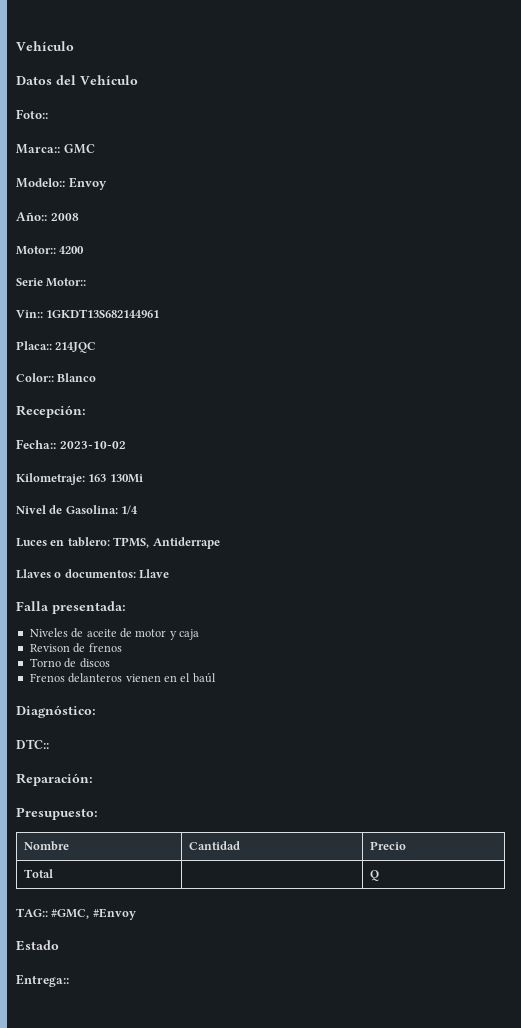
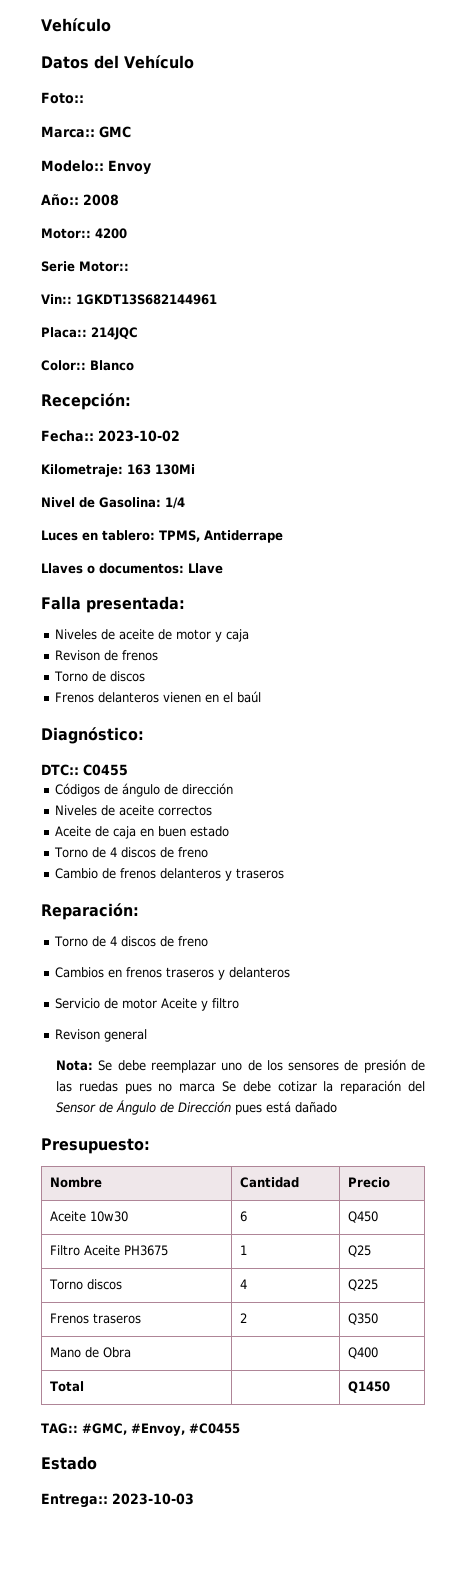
- DTC::
+ DTC:: C0455
+ Códigos de ángulo de dirección
+ Niveles de aceite correctos
+ Aceite de caja en buen estado
+ Torno de 4 discos de freno
+ Cambio de frenos delanteros y traseros
  Reparación:
+ Torno de 4 discos de freno
+ Cambios en frenos traseros y delanteros
+ Servicio de motor Aceite y filtro
+ Revison general
+ Nota: Se debe reemplazar uno de los sensores de presión de las ruedas pues no marca Se debe cotizar la reparación del Sensor de Ángulo de Dirección pues está dañado
  Presupuesto:
  Nombre | Cantidad | Precio
+ Aceite 10w30 | 6 | Q450
+ Filtro Aceite PH3675 | 1 | Q25
+ Torno discos | 4 | Q225
+ Frenos traseros | 2 | Q350
+ Mano de Obra | | Q400
- Total | | Q
+ Total | | Q1450
- TAG:: #GMC, #Envoy
+ TAG:: #GMC, #Envoy, #C0455
- Entrega::
+ Entrega:: 2023-10-03

